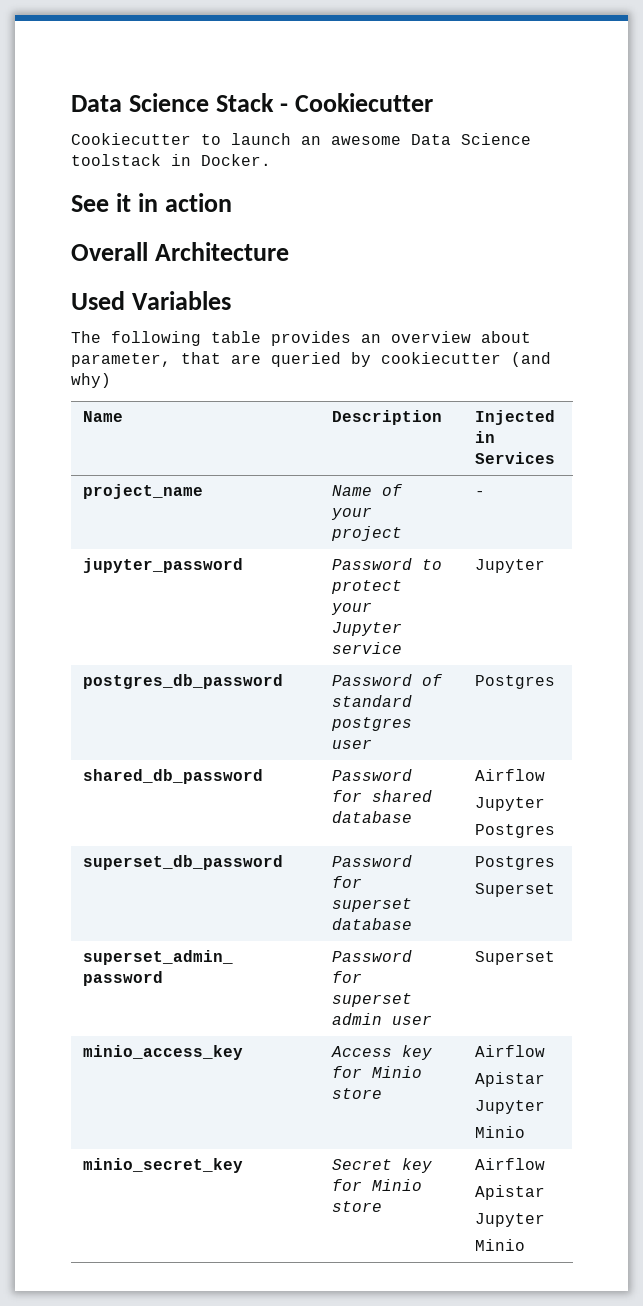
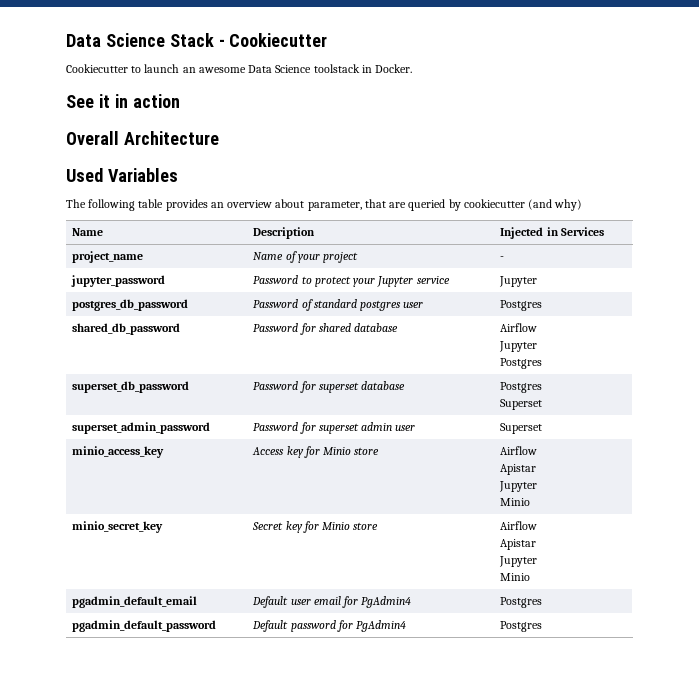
+ pgadmin_default_email | Default user email for PgAdmin4 | Postgres
+ pgadmin_default_password | Default password for PgAdmin4 | Postgres

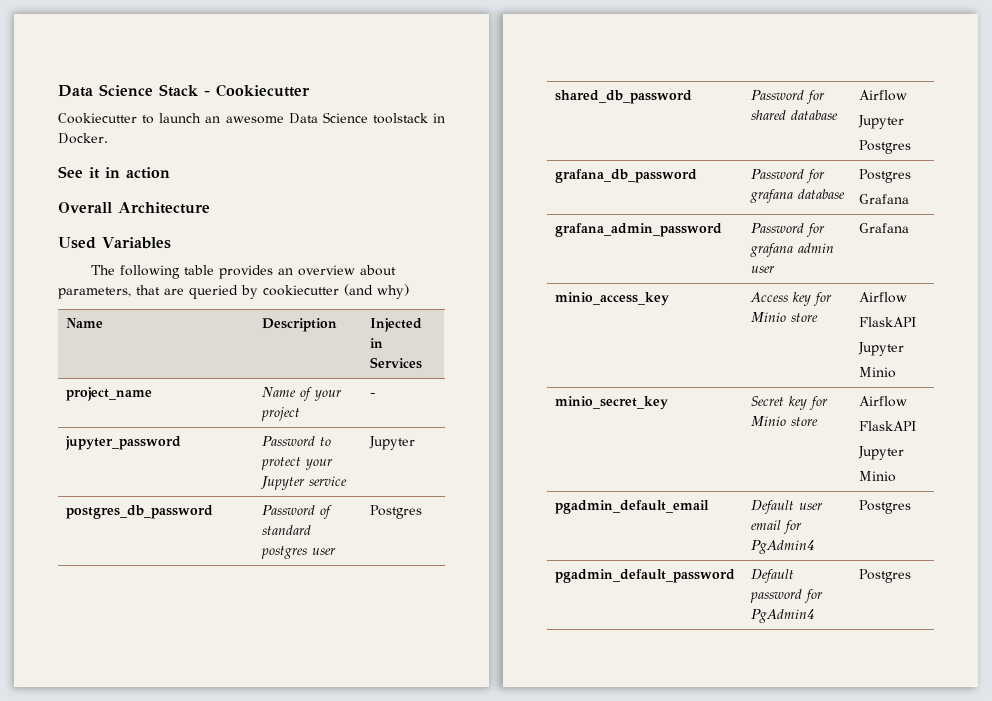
- The following table provides an overview about parameter, that are queried by cookiecutter (and why)
+ The following table provides an overview about parameters, that are queried by cookiecutter (and why)
- superset_db_password | Password for superset database | Postgres
- Superset
- superset_admin_password | Password for superset admin user | Superset
+ grafana_db_password | Password for grafana database | Postgres
+ Grafana
+ grafana_admin_password | Password for grafana admin user | Grafana
  minio_access_key | Access key for Minio store | Airflow
- Apistar
+ FlaskAPI
  minio_secret_key | Secret key for Minio store | Airflow
- Apistar
+ FlaskAPI

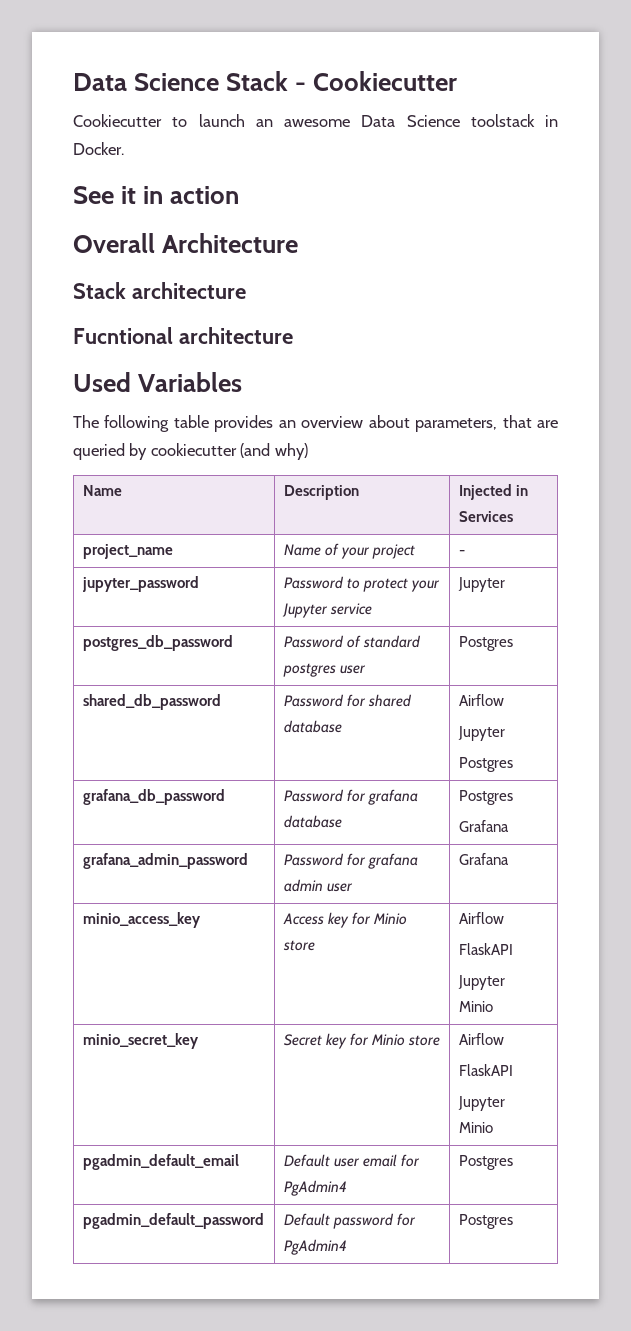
+ Stack architecture
+ Fucntional architecture

